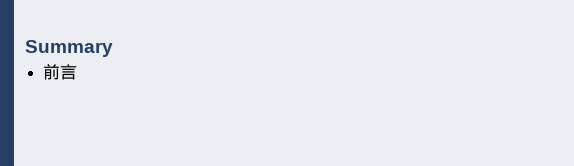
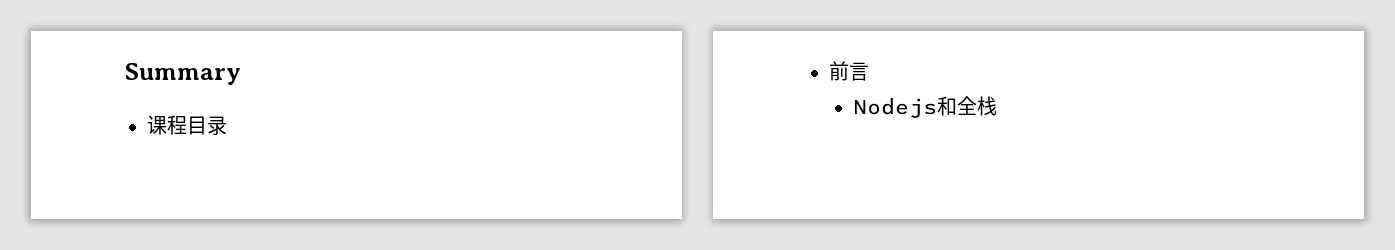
+ 课程目录
+ Nodejs和全栈

